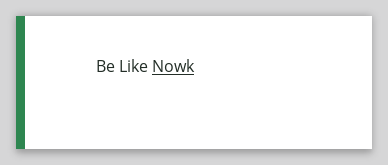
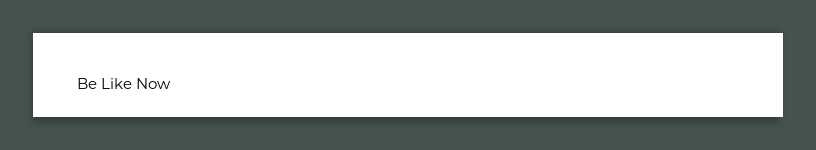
- Be Like Nowk
+ Be Like Now

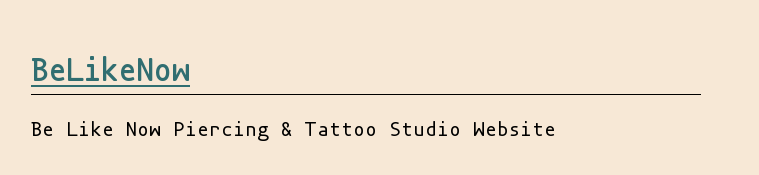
+ BeLikeNow
- Be Like Now
+ Be Like Now Piercing & Tattoo Studio Website

